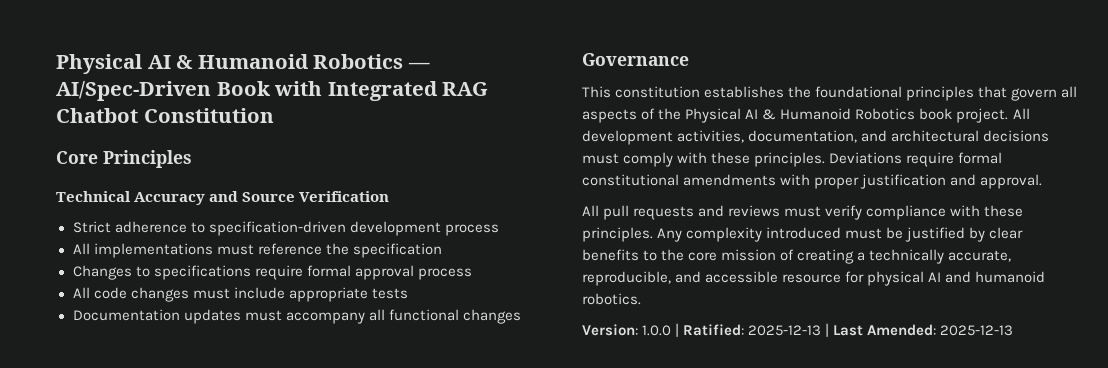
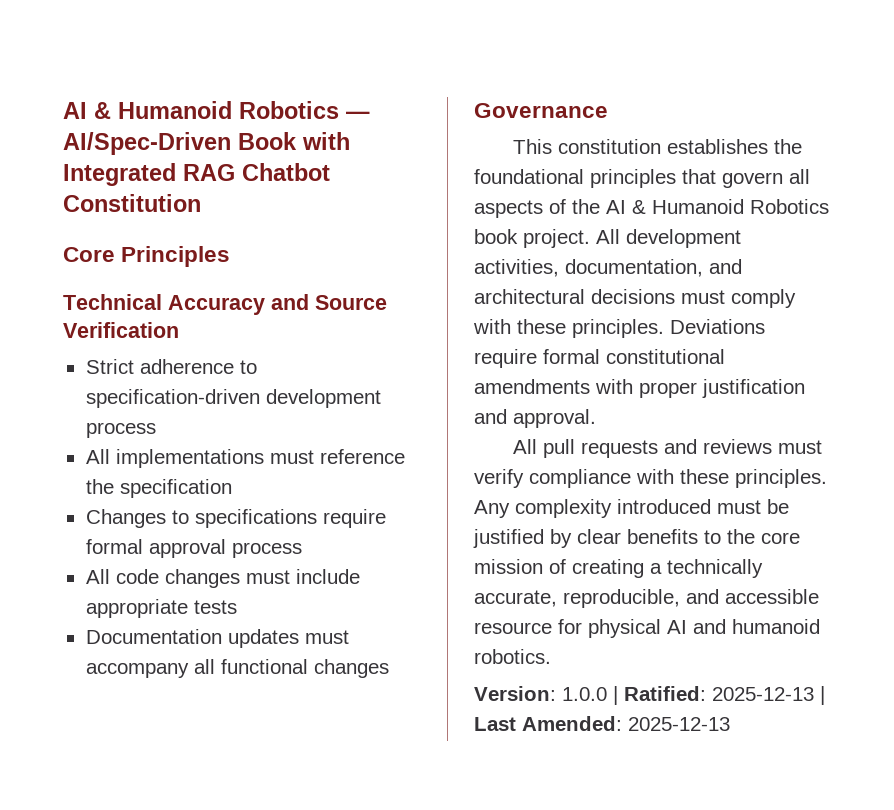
- Physical AI & Humanoid Robotics — AI/Spec-Driven Book with Integrated RAG Chatbot Constitution
+ AI & Humanoid Robotics — AI/Spec-Driven Book with Integrated RAG Chatbot Constitution
- This constitution establishes the foundational principles that govern all aspects of the Physical AI & Humanoid Robotics book project.
+ This constitution establishes the foundational principles that govern all aspects of the AI & Humanoid Robotics book project.

